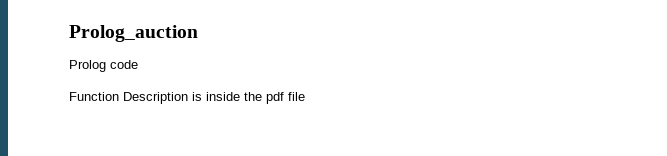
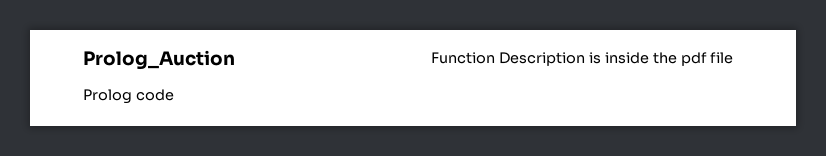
- Prolog_auction
+ Prolog_Auction

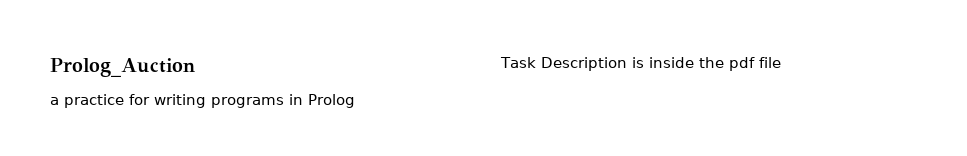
- Prolog code
- Function Description is inside the pdf file
+ a practice for writing programs in Prolog
+ Task Description is inside the pdf file

